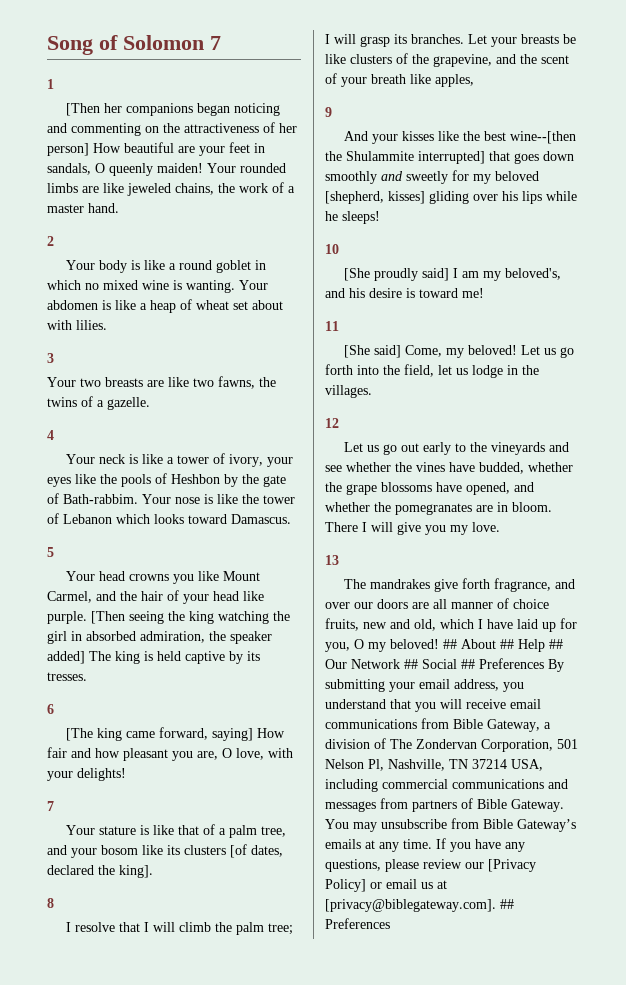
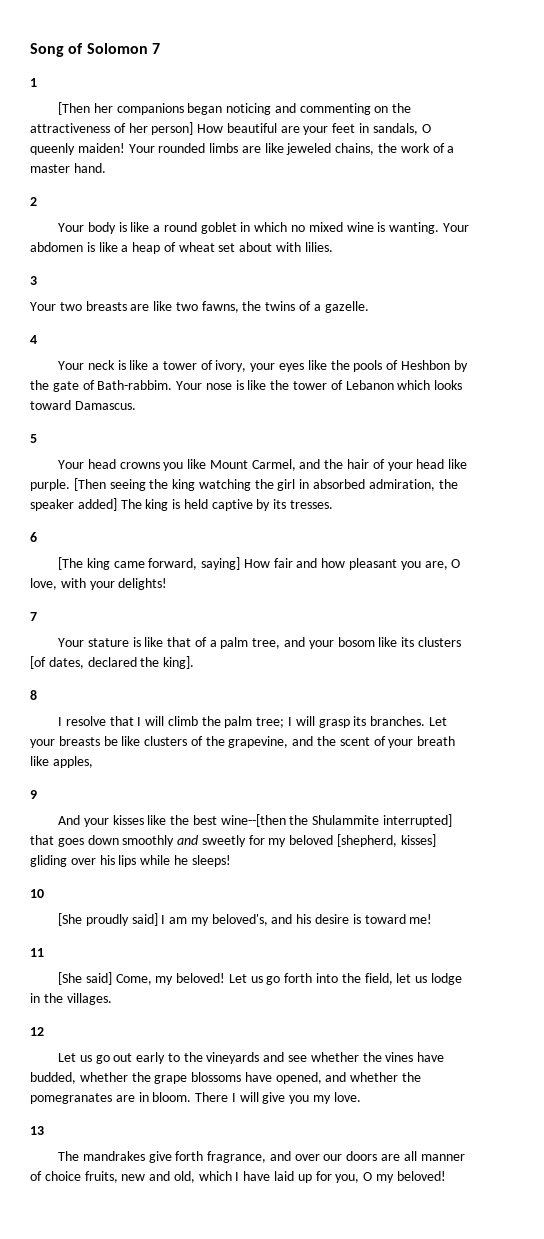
- ## About ## Help ## Our Network ## Social ## Preferences By submitting your email address, you understand that you will receive email communications from Bible Gateway, a division of The Zondervan Corporation, 501 Nelson Pl, Nashville, TN 37214 USA, including commercial communications and messages from partners of Bible Gateway. You may unsubscribe from Bible Gateway’s emails at any time. If you have any questions, please review our [Privacy Policy] or email us at [privacy@biblegateway.com]. ## Preferences

